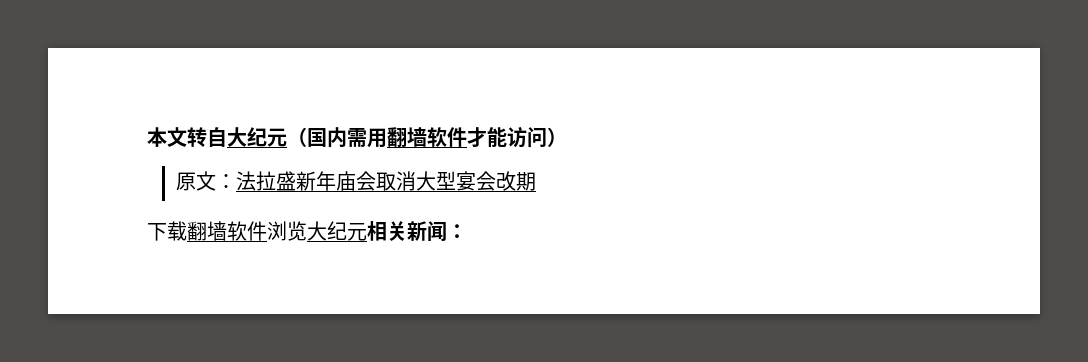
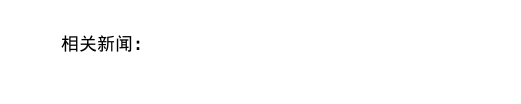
- 本文转自大纪元（国内需用翻墙软件才能访问）
- 原文：法拉盛新年庙会取消大型宴会改期
- 下载翻墙软件浏览大纪元相关新闻：
+ 相关新闻：

